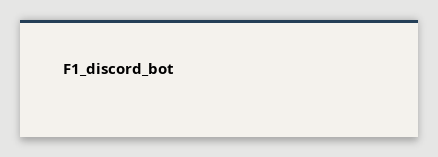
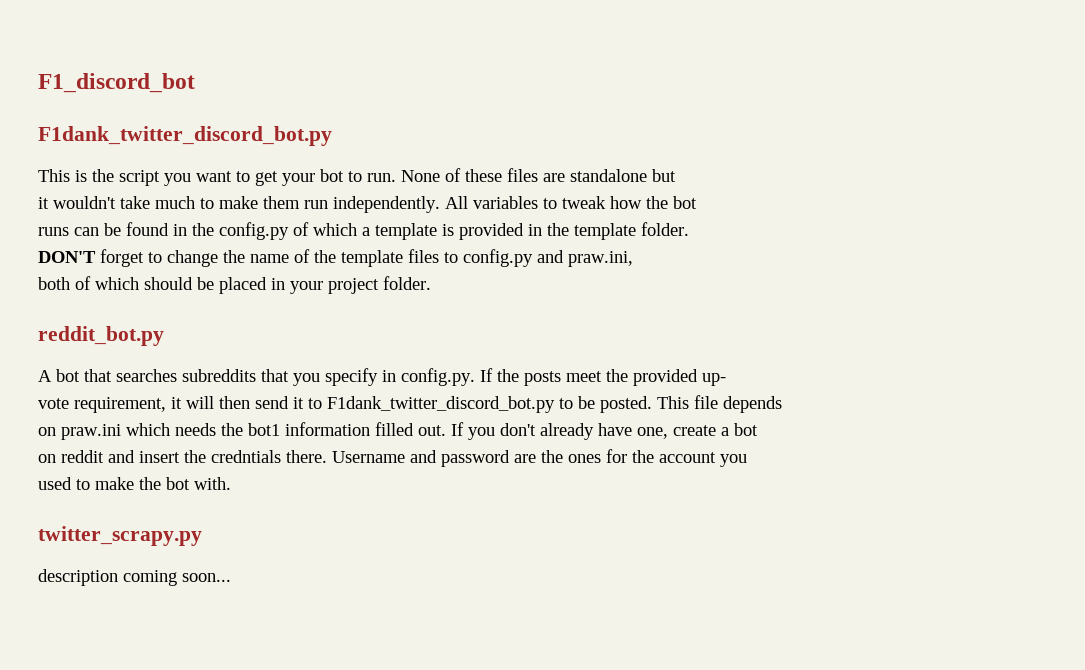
  F1_discord_bot
+ F1dank_twitter_discord_bot.py
+ This is the script you want to get your bot to run. None of these files are standalone but
+ it wouldn't take much to make them run independently. All variables to tweak how the bot
+ runs can be found in the config.py of which a template is provided in the template folder.
+ DON'T forget to change the name of the template files to config.py and praw.ini,
+ both of which should be placed in your project folder.
+ reddit_bot.py
+ A bot that searches subreddits that you specify in config.py. If the posts meet the provided up-
+ vote requirement, it will then send it to F1dank_twitter_discord_bot.py to be posted. This file depends
+ on praw.ini which needs the bot1 information filled out. If you don't already have one, create a bot
+ on reddit and insert the credntials there. Username and password are the ones for the account you
+ used to make the bot with.
+ twitter_scrapy.py
+ description coming soon...

